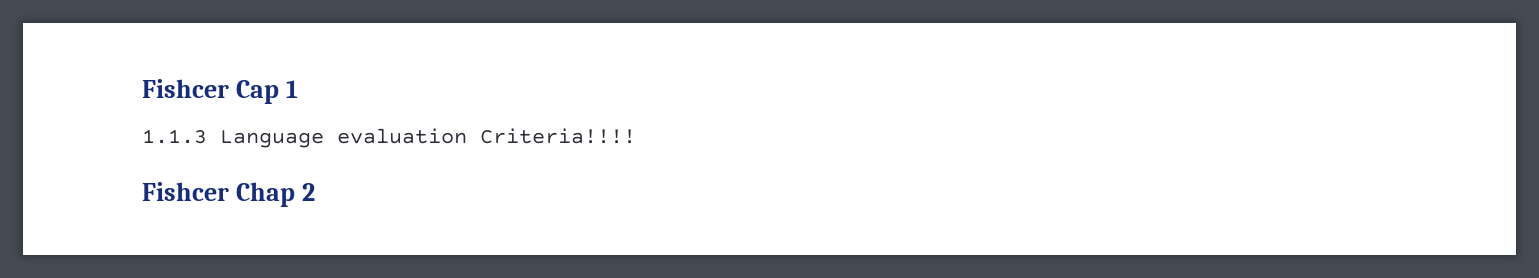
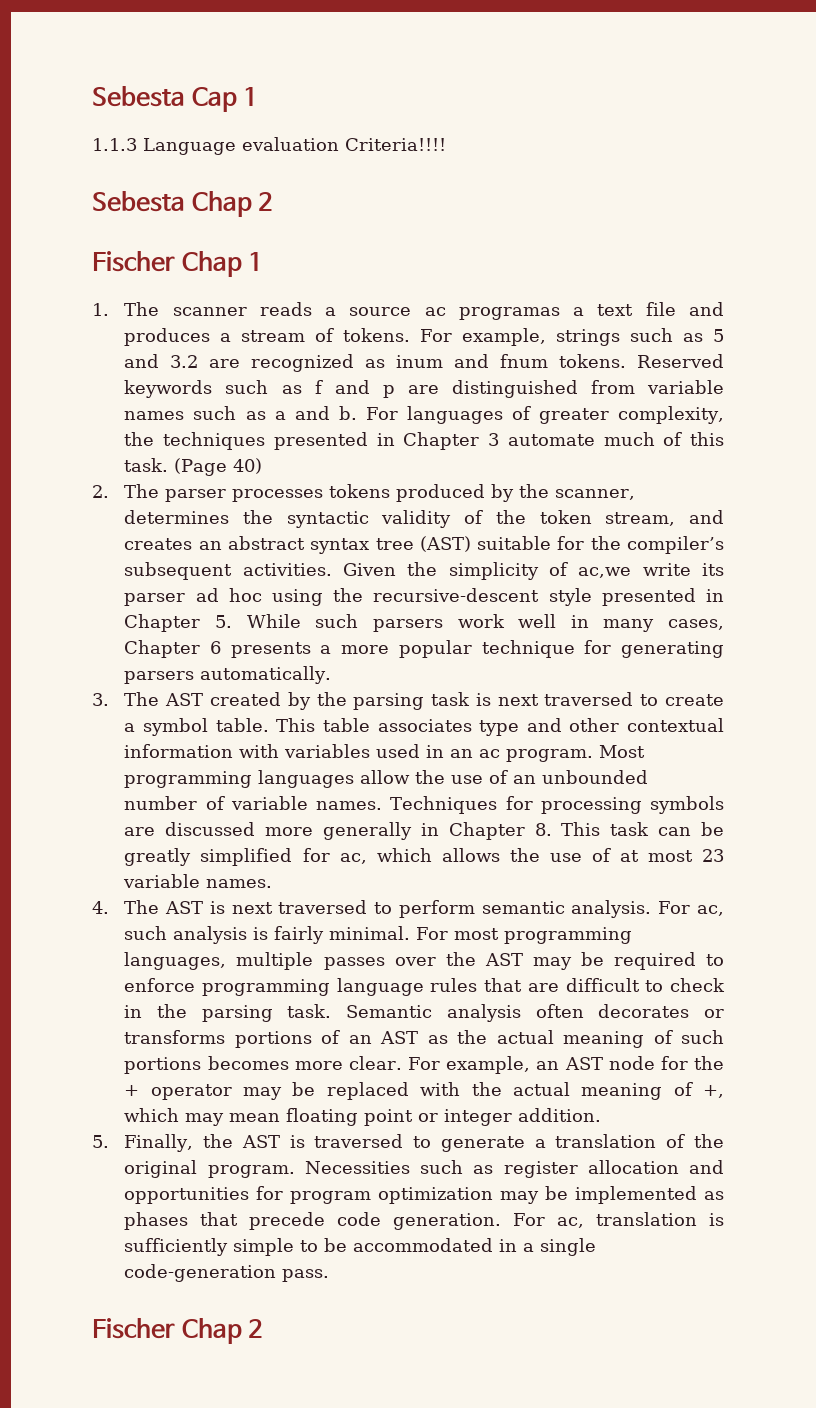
- Fishcer Cap 1
+ Sebesta Cap 1
- Fishcer Chap 2
+ Sebesta Chap 2
+ Fischer Chap 1
+ 1. The scanner reads a source ac programas a text file and produces a stream of tokens. For example, strings such as 5 and 3.2 are recognized as inum and fnum tokens. Reserved keywords such as f and p are distinguished from variable names such as a and b. For languages of greater complexity, the techniques presented in Chapter 3 automate much of this task. (Page 40)
+ 2. The parser processes tokens produced by the scanner, determines the syntactic validity of the token stream, and creates an abstract syntax tree (AST) suitable for the compiler’s subsequent activities. Given the simplicity of ac,we write its parser ad hoc using the recursive-descent style presented in Chapter 5. While such parsers work well in many cases, Chapter 6 presents a more popular technique for generating parsers automatically.
+ 3. The AST created by the parsing task is next traversed to create a symbol table. This table associates type and other contextual information with variables used in an ac program. Most programming languages allow the use of an unbounded number of variable names. Techniques for processing symbols are discussed more generally in Chapter 8. This task can be greatly simplified for ac, which allows the use of at most 23 variable names.
+ 4. The AST is next traversed to perform semantic analysis. For ac, such analysis is fairly minimal. For most programming languages, multiple passes over the AST may be required to enforce programming language rules that are difficult to check in the parsing task. Semantic analysis often decorates or transforms portions of an AST as the actual meaning of such portions becomes more clear. For example, an AST node for the + operator may be replaced with the actual meaning of +, which may mean floating point or integer addition.
+ 5. Finally, the AST is traversed to generate a translation of the original program. Necessities such as register allocation and opportunities for program optimization may be implemented as phases that precede code generation. For ac, translation is sufficiently simple to be accommodated in a single code-generation pass.
+ Fischer Chap 2

